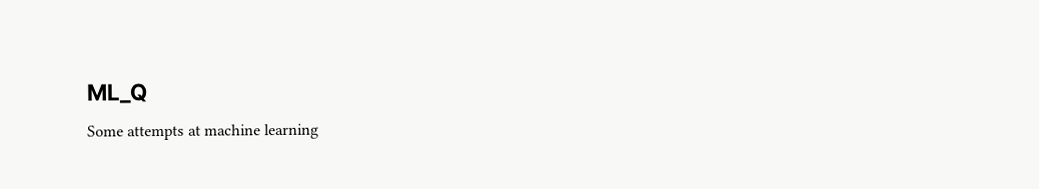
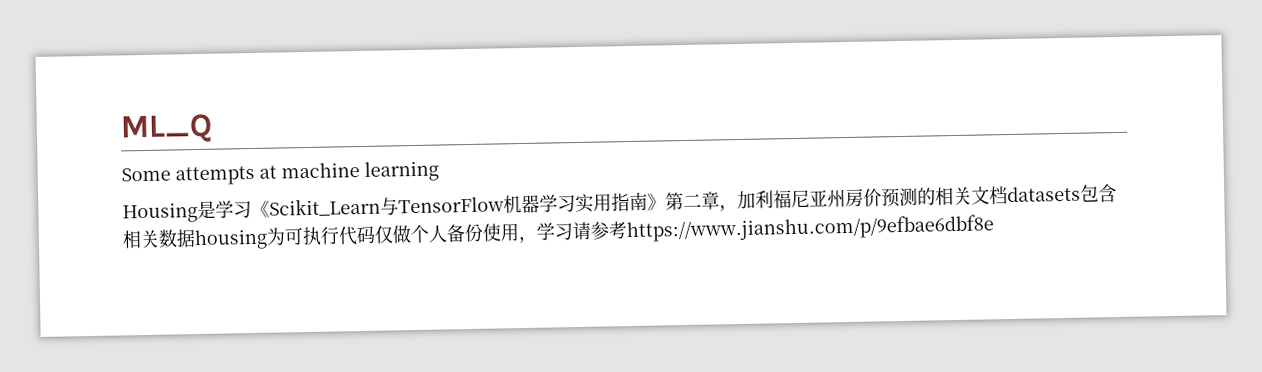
+ Housing是学习《Scikit_Learn与TensorFlow机器学习实用指南》第二章，加利福尼亚州房价预测的相关文档datasets包含相关数据housing为可执行代码仅做个人备份使用，学习请参考https://www.jianshu.com/p/9efbae6dbf8e

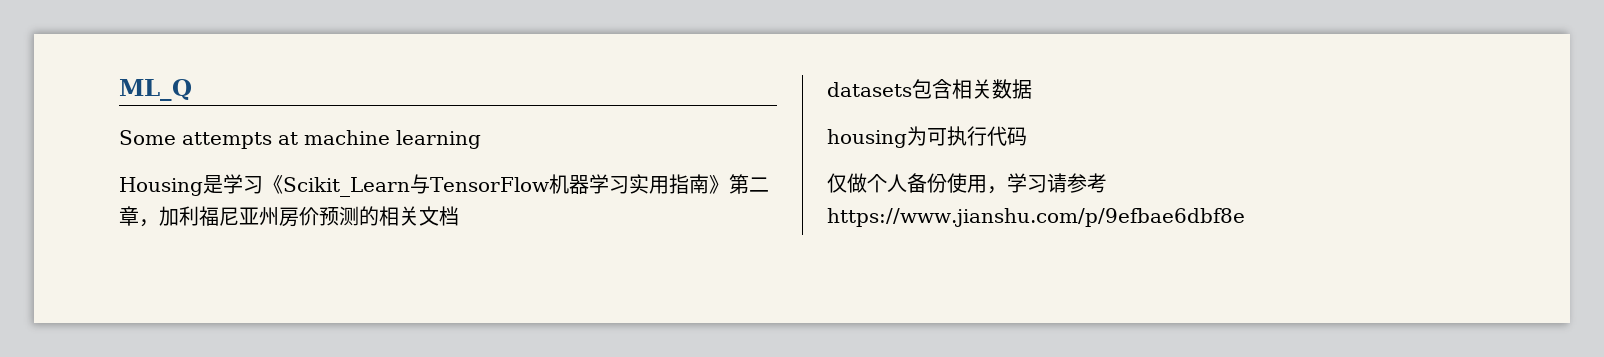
- Housing是学习《Scikit_Learn与TensorFlow机器学习实用指南》第二章，加利福尼亚州房价预测的相关文档datasets包含相关数据housing为可执行代码仅做个人备份使用，学习请参考https://www.jianshu.com/p/9efbae6dbf8e
+ Housing是学习《Scikit_Learn与TensorFlow机器学习实用指南》第二章，加利福尼亚州房价预测的相关文档
+ datasets包含相关数据
+ housing为可执行代码
+ 仅做个人备份使用，学习请参考https://www.jianshu.com/p/9efbae6dbf8e

